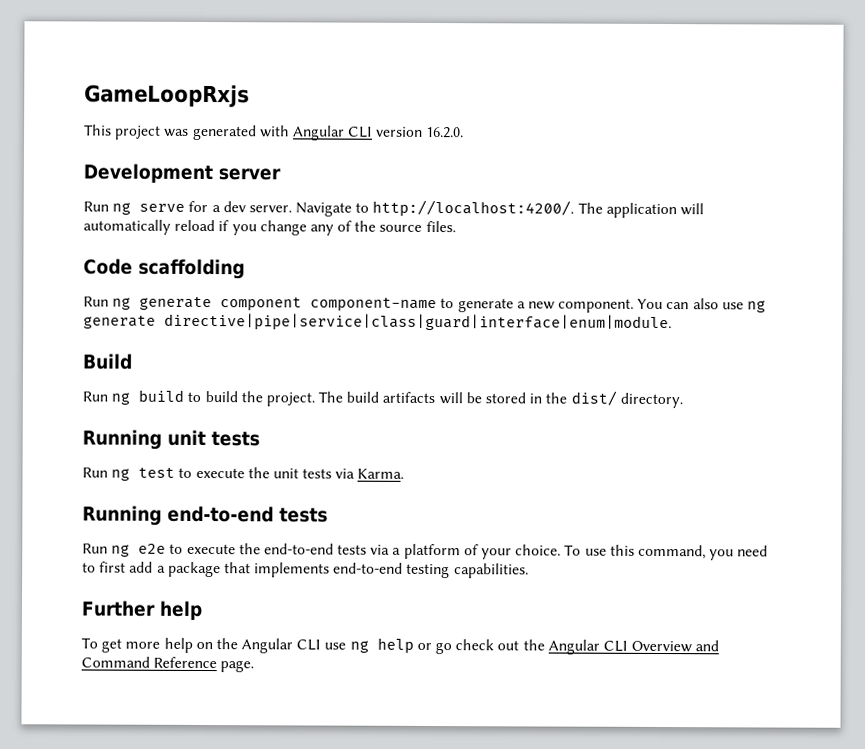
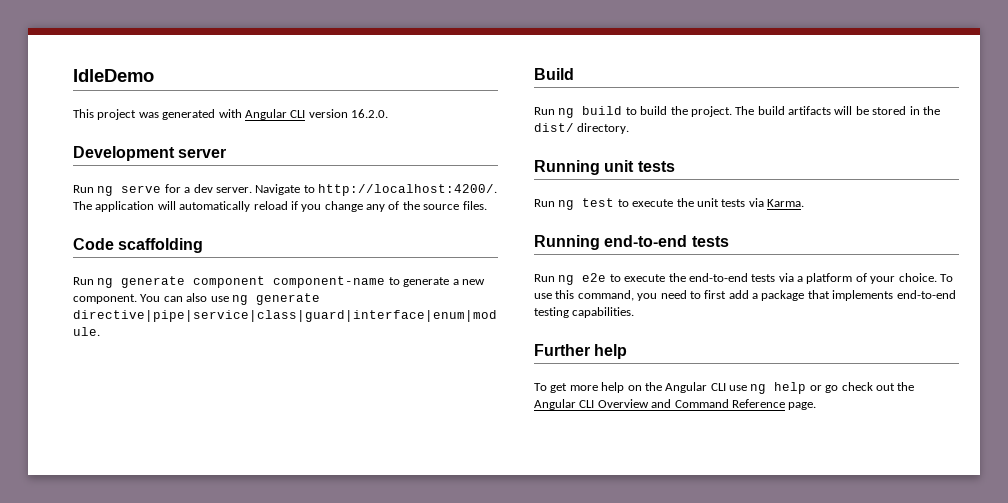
- GameLoopRxjs
+ IdleDemo

